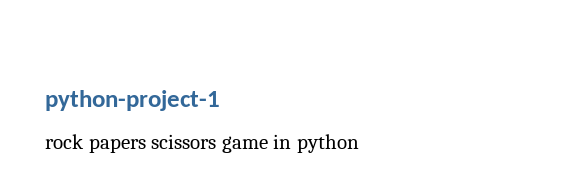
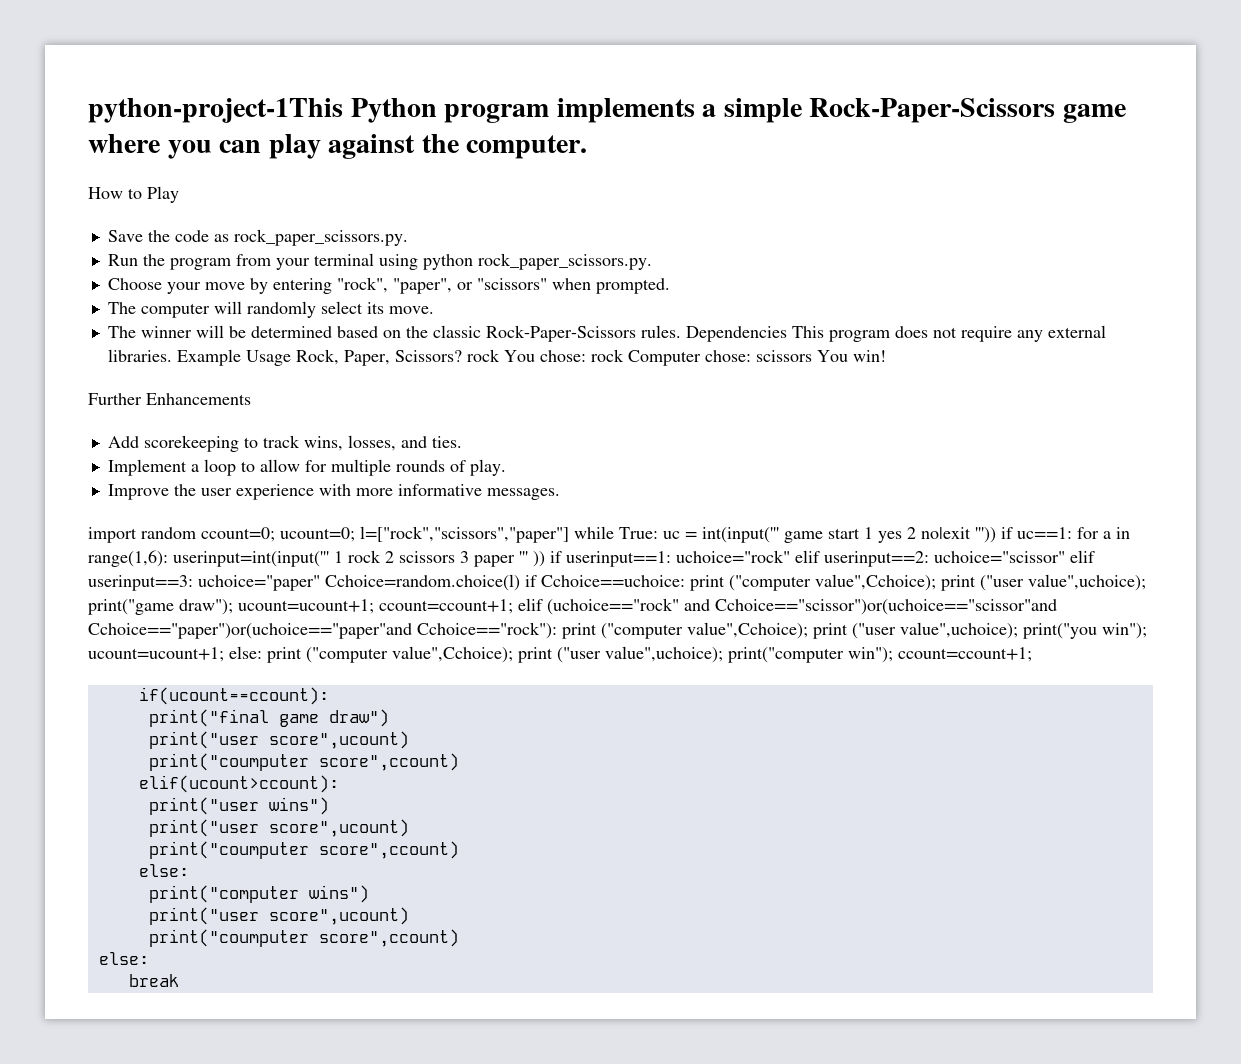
- python-project-1
- rock papers scissors game in python
+ python-project-1This Python program implements a simple Rock-Paper-Scissors game where you can play against the computer.
+ How to Play
+ Save the code as rock_paper_scissors.py.
+ Run the program from your terminal using python rock_paper_scissors.py.
+ Choose your move by entering "rock", "paper", or "scissors" when prompted.
+ The computer will randomly select its move.
+ The winner will be determined based on the classic Rock-Paper-Scissors rules. Dependencies This program does not require any external libraries. Example Usage Rock, Paper, Scissors? rock You chose: rock Computer chose: scissors You win!
+ Further Enhancements
+ Add scorekeeping to track wins, losses, and ties.
+ Implement a loop to allow for multiple rounds of play.
+ Improve the user experience with more informative messages.
+ import random ccount=0; ucount=0; l=["rock","scissors","paper"] while True: uc = int(input(''' game start 1 yes 2 no|exit ''')) if uc==1: for a in range(1,6): userinput=int(input(''' 1 rock 2 scissors 3 paper ''' )) if userinput==1: uchoice="rock" elif userinput==2: uchoice="scissor" elif userinput==3: uchoice="paper" Cchoice=random.choice(l) if Cchoice==uchoice: print ("computer value",Cchoice); print ("user value",uchoice); print("game draw"); ucount=ucount+1; ccount=ccount+1; elif (uchoice=="rock" and Cchoice=="scissor")or(uchoice=="scissor"and Cchoice=="paper")or(uchoice=="paper"and Cchoice=="rock"): print ("computer value",Cchoice); print ("user value",uchoice); print("you win"); ucount=ucount+1; else: print ("computer value",Cchoice); print ("user value",uchoice); print("computer win"); ccount=ccount+1;
+ if(ucount==ccount):
+ print("final game draw")
+ print("user score",ucount)
+ print("coumputer score",ccount)
+ elif(ucount>ccount):
+ print("user wins")
+ print("user score",ucount)
+ print("coumputer score",ccount)
+ else:
+ print("computer wins")
+ print("user score",ucount)
+ print("coumputer score",ccount)
+ else:
+ break

